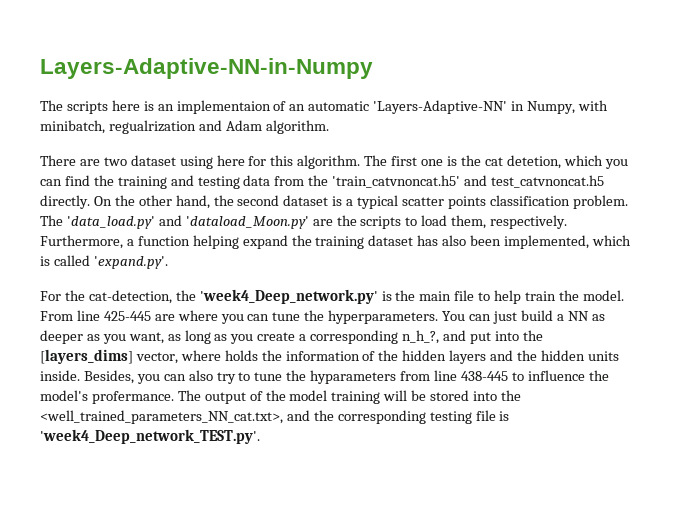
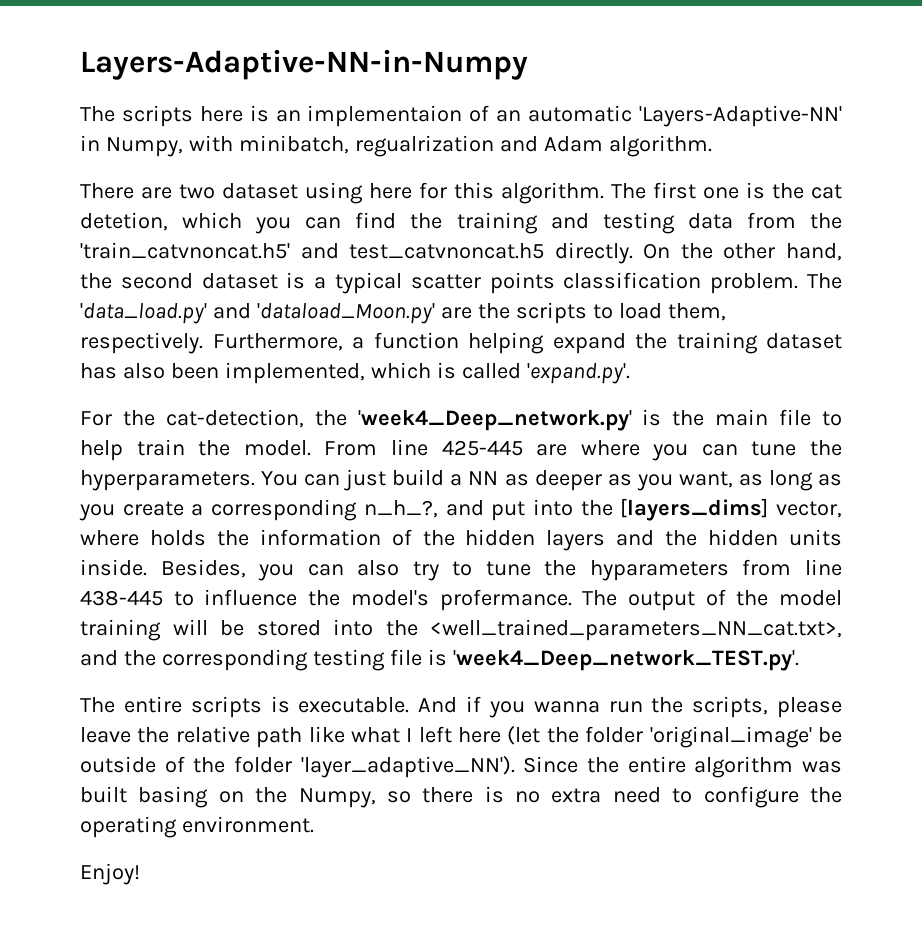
+ The entire scripts is executable. And if you wanna run the scripts, please leave the relative path like what I left here (let the folder 'original_image' be outside of the folder 'layer_adaptive_NN'). Since the entire algorithm was built basing on the Numpy, so there is no extra need to configure the operating environment.
+ Enjoy!

